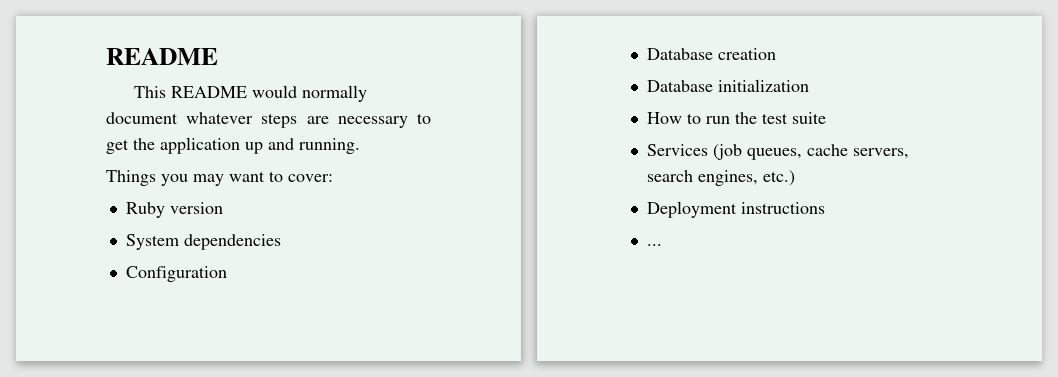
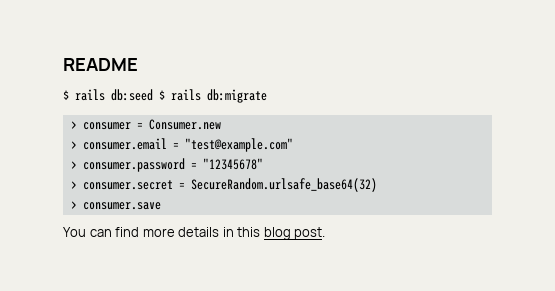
- This README would normally document whatever steps are necessary to get the application up and running.
- Things you may want to cover:
- Ruby version
- System dependencies
- Configuration
- Database creation
- Database initialization
- How to run the test suite
- Services (job queues, cache servers, search engines, etc.)
- Deployment instructions
- ...
+ $ rails db:seed $ rails db:migrate
+ > consumer = Consumer.new
+ > consumer.email = "test@example.com"
+ > consumer.password = "12345678"
+ > consumer.secret = SecureRandom.urlsafe_base64(32)
+ > consumer.save
+ You can find more details in this blog post.

